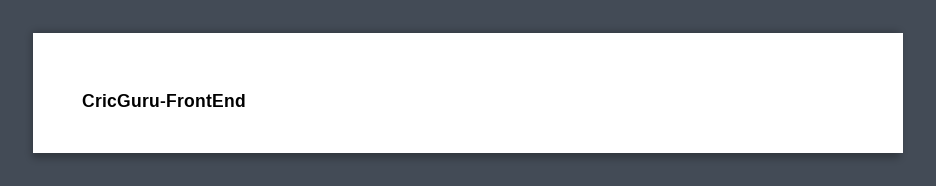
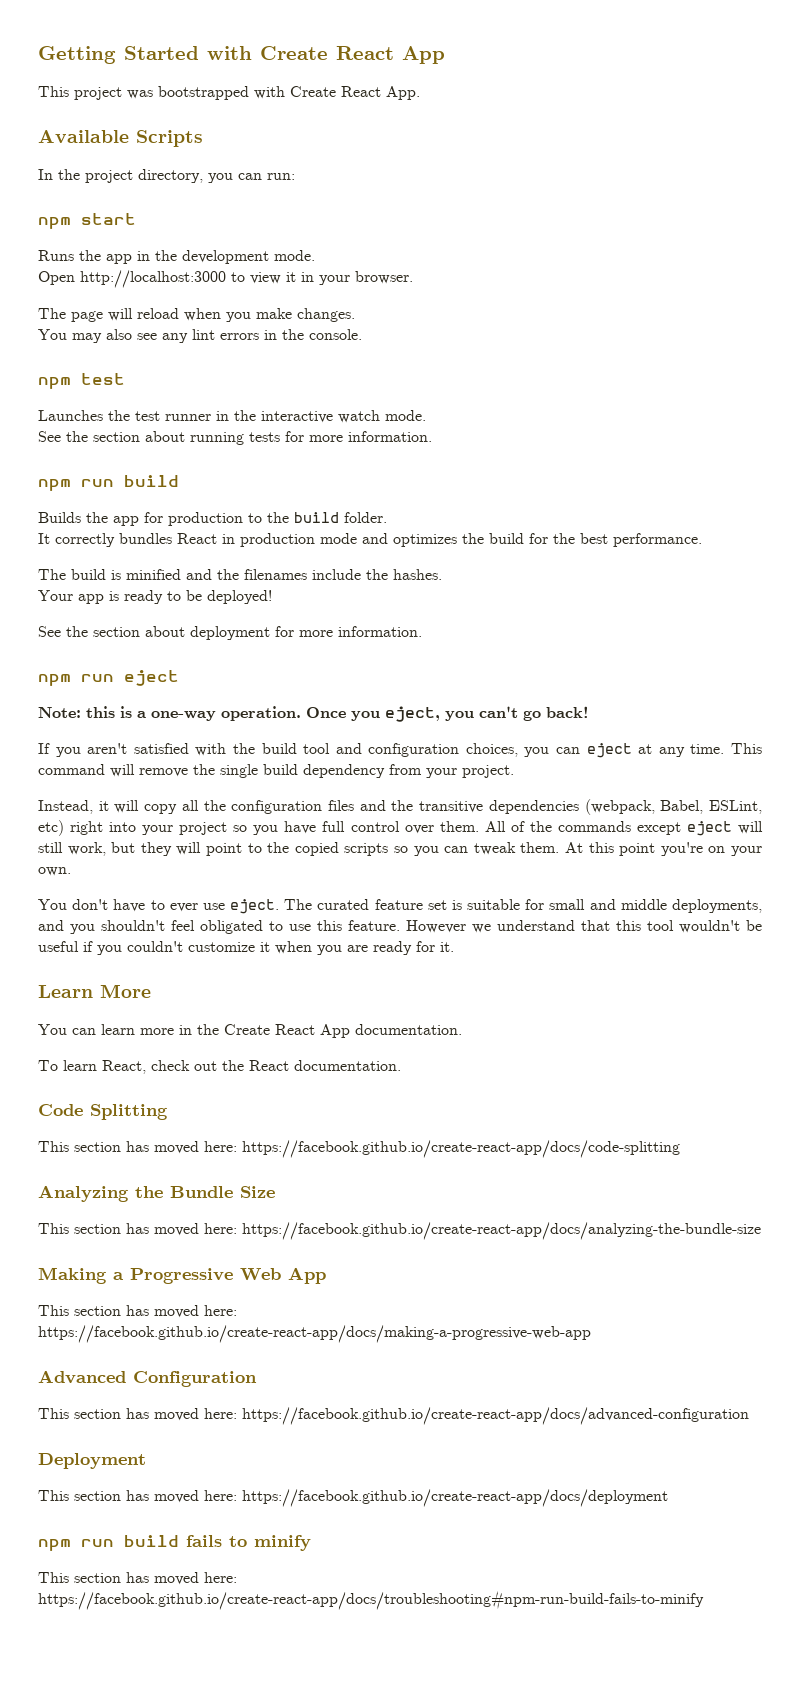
- CricGuru-FrontEnd
+ Getting Started with Create React App
+ This project was bootstrapped with Create React App.
+ Available Scripts
+ In the project directory, you can run:
+ npm start
+ Runs the app in the development mode.
+ Open http://localhost:3000 to view it in your browser.
+ The page will reload when you make changes.
+ You may also see any lint errors in the console.
+ npm test
+ Launches the test runner in the interactive watch mode.
+ See the section about running tests for more information.
+ npm run build
+ Builds the app for production to the build folder.
+ It correctly bundles React in production mode and optimizes the build for the best performance.
+ The build is minified and the filenames include the hashes.
+ Your app is ready to be deployed!
+ See the section about deployment for more information.
+ npm run eject
+ Note: this is a one-way operation. Once you eject, you can't go back!
+ If you aren't satisfied with the build tool and configuration choices, you can eject at any time. This command will remove the single build dependency from your project.
+ Instead, it will copy all the configuration files and the transitive dependencies (webpack, Babel, ESLint, etc) right into your project so you have full control over them. All of the commands except eject will still work, but they will point to the copied scripts so you can tweak them. At this point you're on your own.
+ You don't have to ever use eject. The curated feature set is suitable for small and middle deployments, and you shouldn't feel obligated to use this feature. However we understand that this tool wouldn't be useful if you couldn't customize it when you are ready for it.
+ Learn More
+ You can learn more in the Create React App documentation.
+ To learn React, check out the React documentation.
+ Code Splitting
+ This section has moved here: https://facebook.github.io/create-react-app/docs/code-splitting
+ Analyzing the Bundle Size
+ This section has moved here: https://facebook.github.io/create-react-app/docs/analyzing-the-bundle-size
+ Making a Progressive Web App
+ This section has moved here: https://facebook.github.io/create-react-app/docs/making-a-progressive-web-app
+ Advanced Configuration
+ This section has moved here: https://facebook.github.io/create-react-app/docs/advanced-configuration
+ Deployment
+ This section has moved here: https://facebook.github.io/create-react-app/docs/deployment
+ npm run build fails to minify
+ This section has moved here: https://facebook.github.io/create-react-app/docs/troubleshooting#npm-run-build-fails-to-minify

